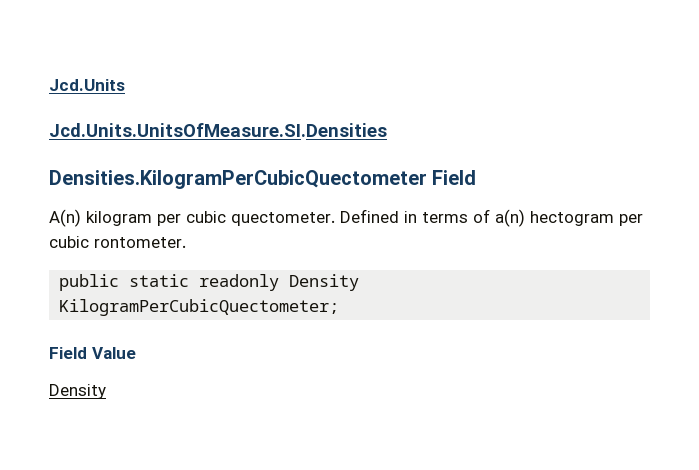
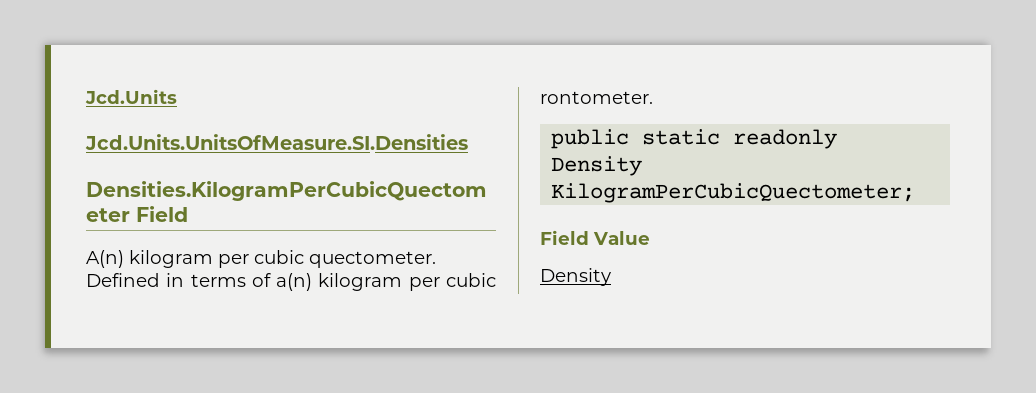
- Defined in terms of a(n) hectogram per cubic rontometer.
+ Defined in terms of a(n) kilogram per cubic rontometer.

